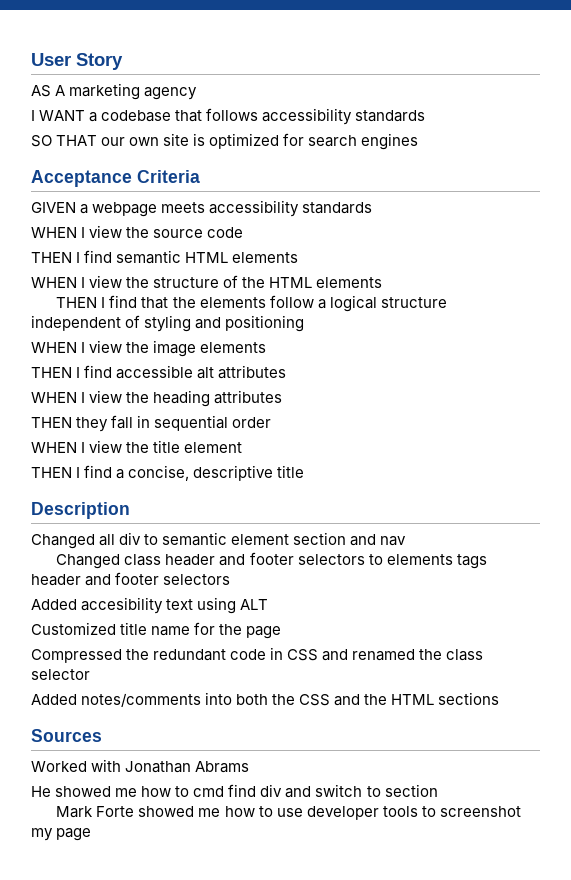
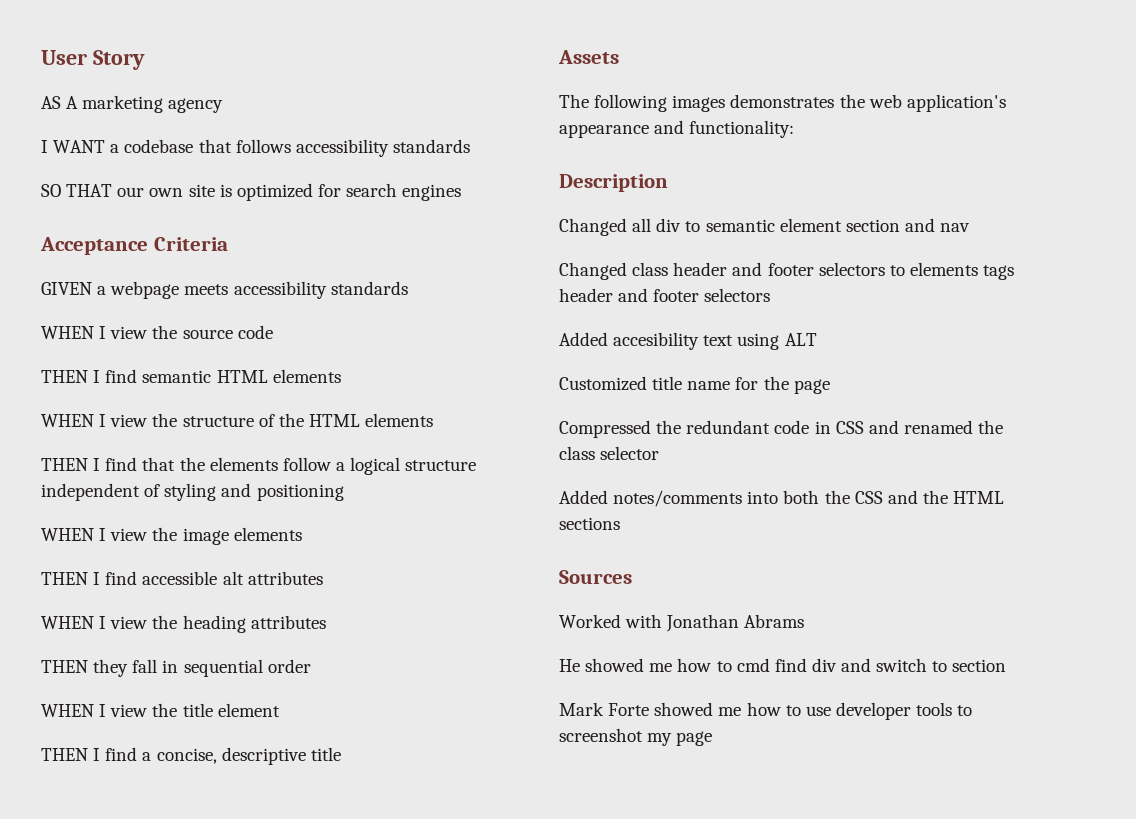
+ Assets
+ The following images demonstrates the web application's appearance and functionality:

